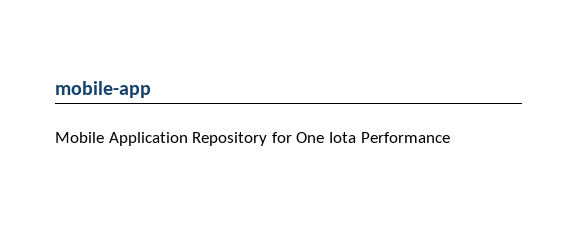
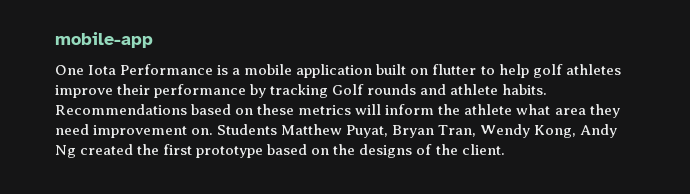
- Mobile Application Repository for One Iota Performance
+ One Iota Performance is a mobile application built on flutter to help golf athletes improve their performance by tracking Golf rounds and athlete habits. Recommendations based on these metrics will inform the athlete what area they need improvement on. Students Matthew Puyat, Bryan Tran, Wendy Kong, Andy Ng created the first prototype based on the designs of the client.

